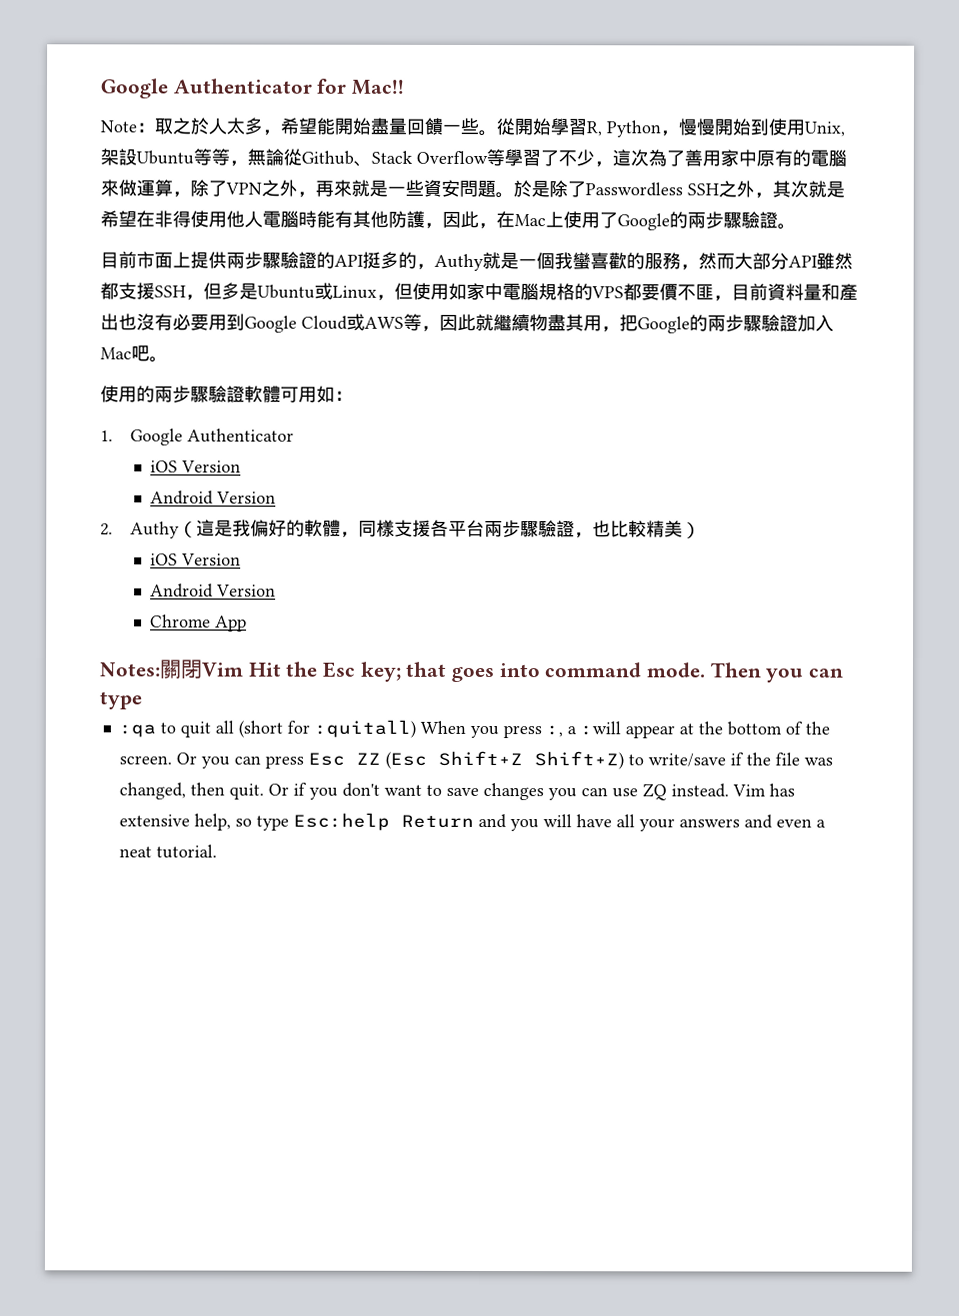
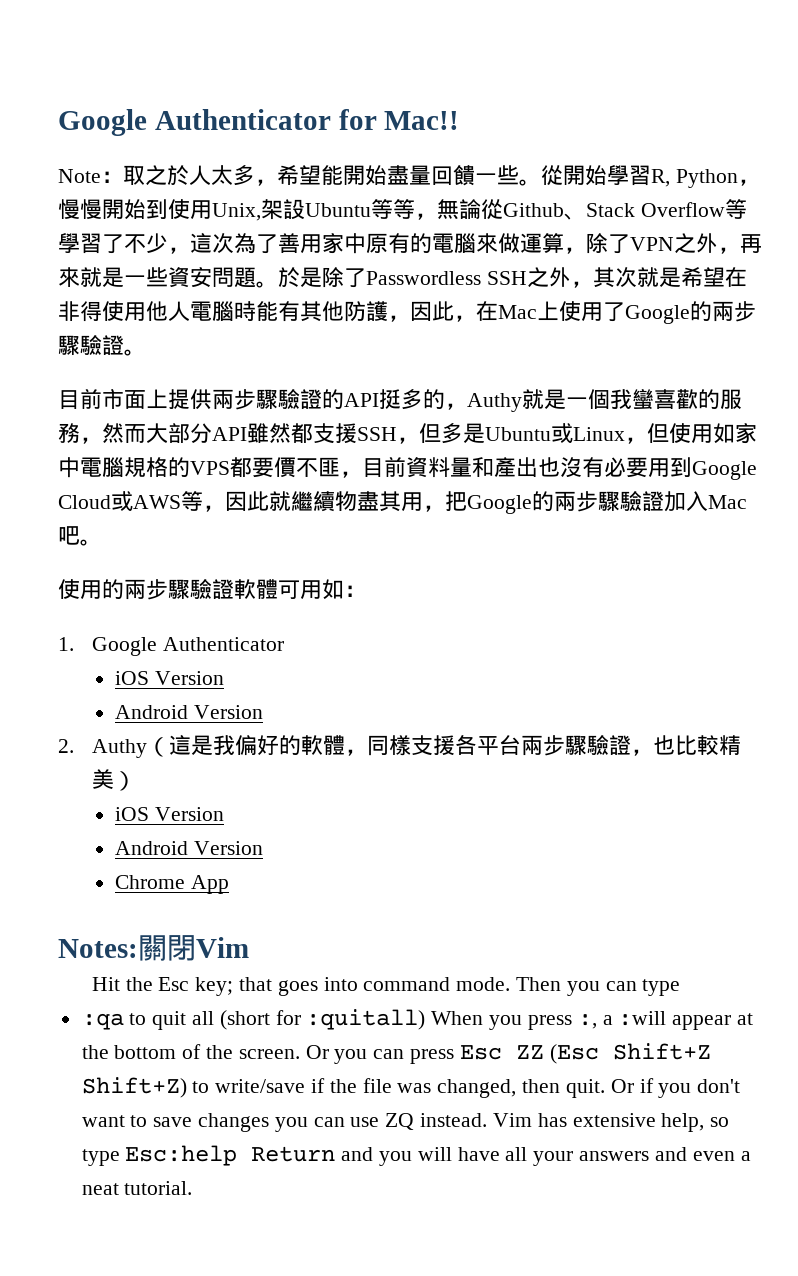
- Notes:關閉Vim Hit the Esc key; that goes into command mode.
+ Notes:關閉Vim
+ Hit the Esc key; that goes into command mode.

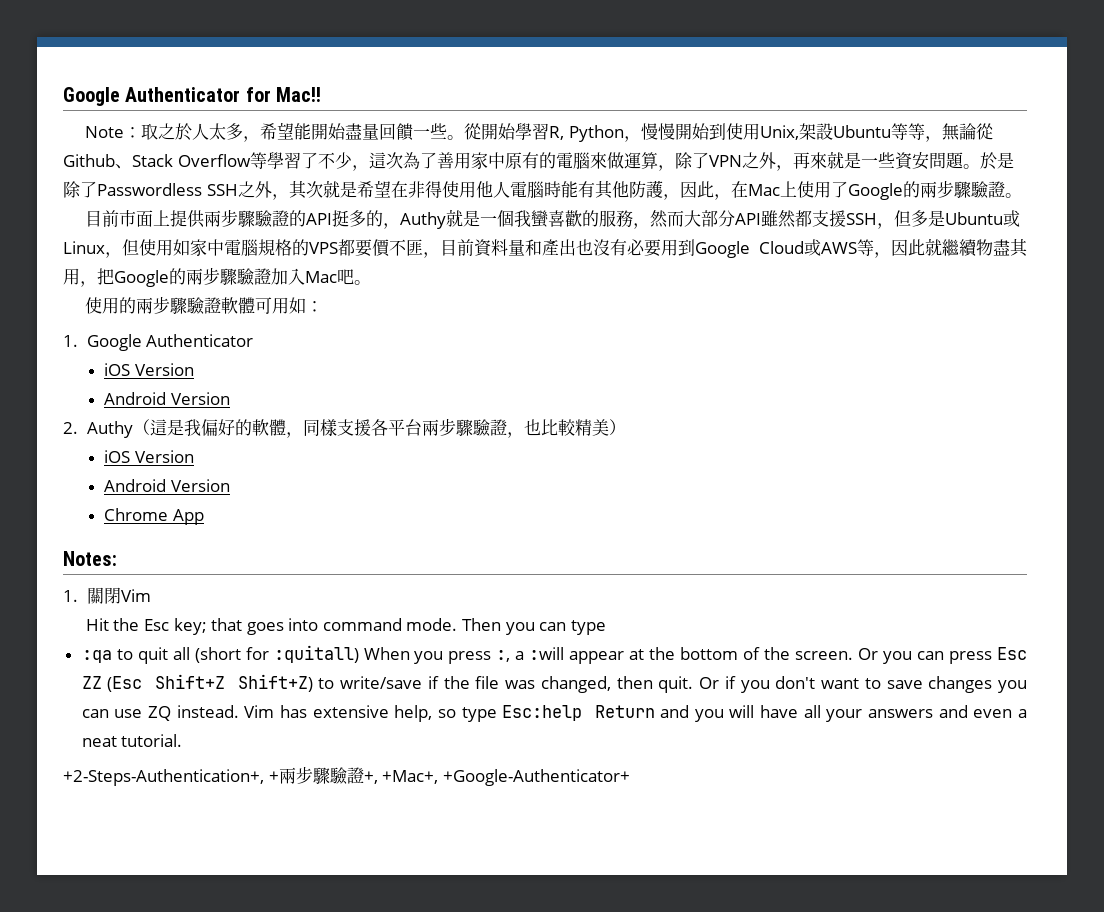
- Notes:關閉Vim
+ Notes:
+ 1.關閉Vim
+ +2-Steps-Authentication+, +兩步驟驗證+, +Mac+, +Google-Authenticator+

